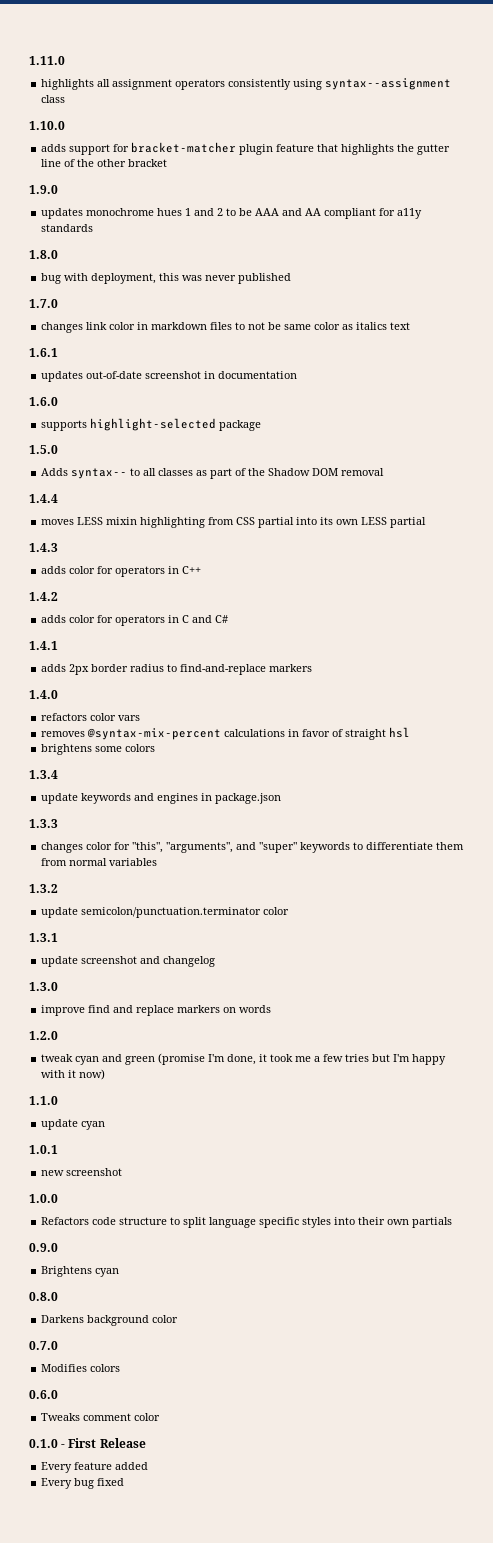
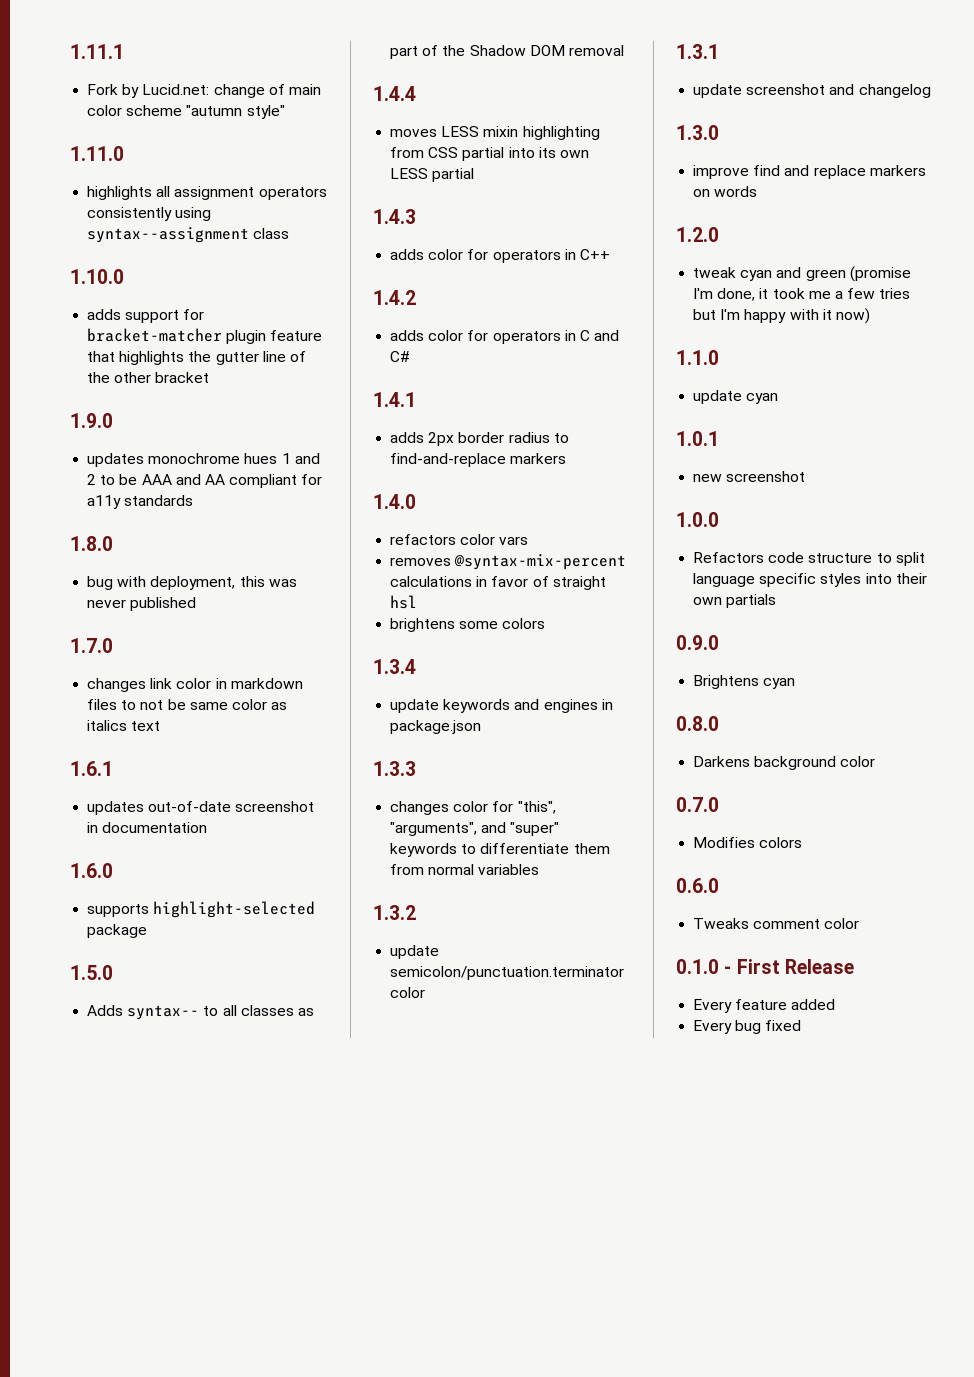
+ 1.11.1
+ Fork by Lucid.net: change of main color scheme "autumn style"

